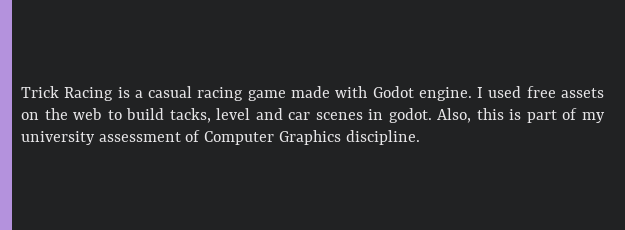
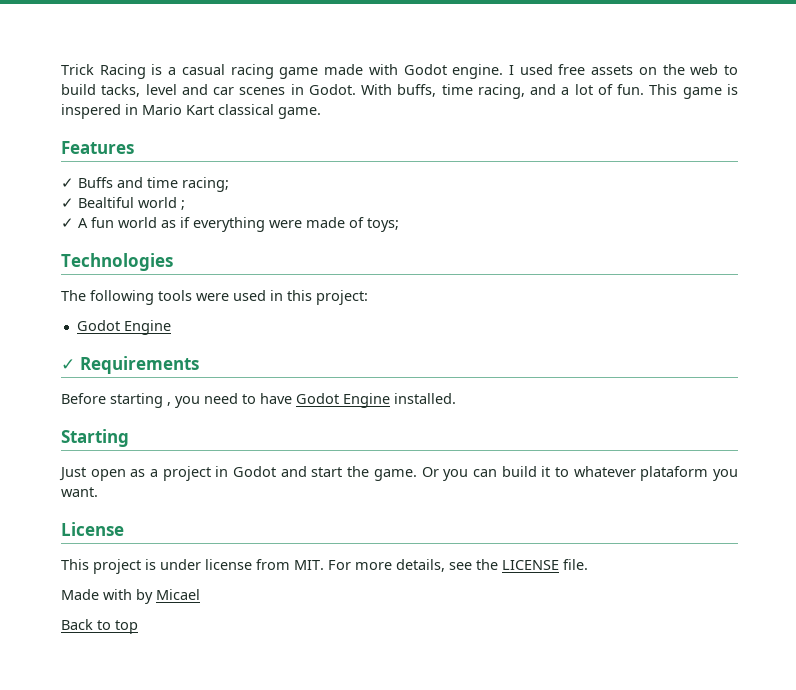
- I used free assets on the web to build tacks, level and car scenes in godot. Also, this is part of my university assessment of Computer Graphics discipline.
+ I used free assets on the web to build tacks, level and car scenes in Godot. With buffs, time racing, and a lot of fun. This game is inspered in Mario Kart classical game.
+ Features
+ ✓ Buffs and time racing;
+ ✓ Bealtiful world ;
+ ✓ A fun world as if everything were made of toys;
+ Technologies
+ The following tools were used in this project:
+ Godot Engine
+ ✓ Requirements
+ Before starting , you need to have Godot Engine installed.
+ Starting
+ Just open as a project in Godot and start the game. Or you can build it to whatever plataform you want.
+ License
+ This project is under license from MIT. For more details, see the LICENSE file.
+ Made with by Micael
+ Back to top

